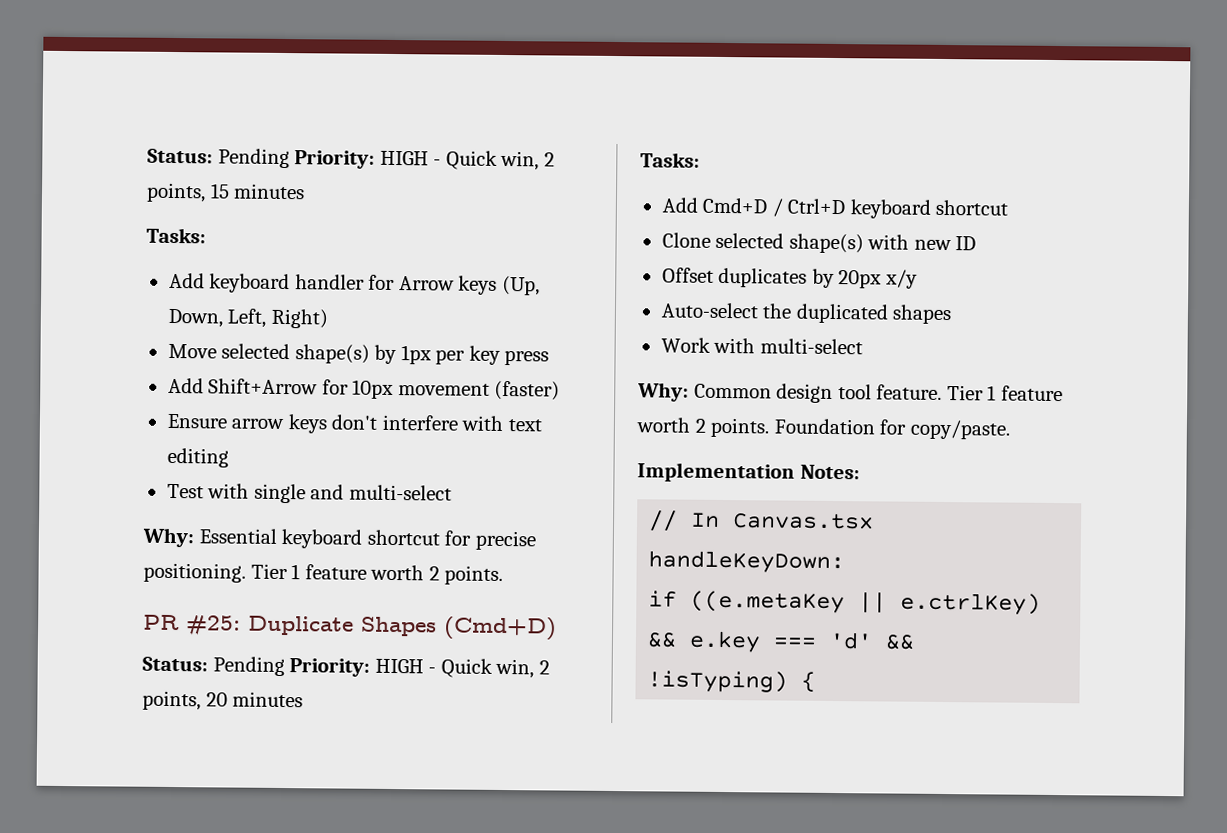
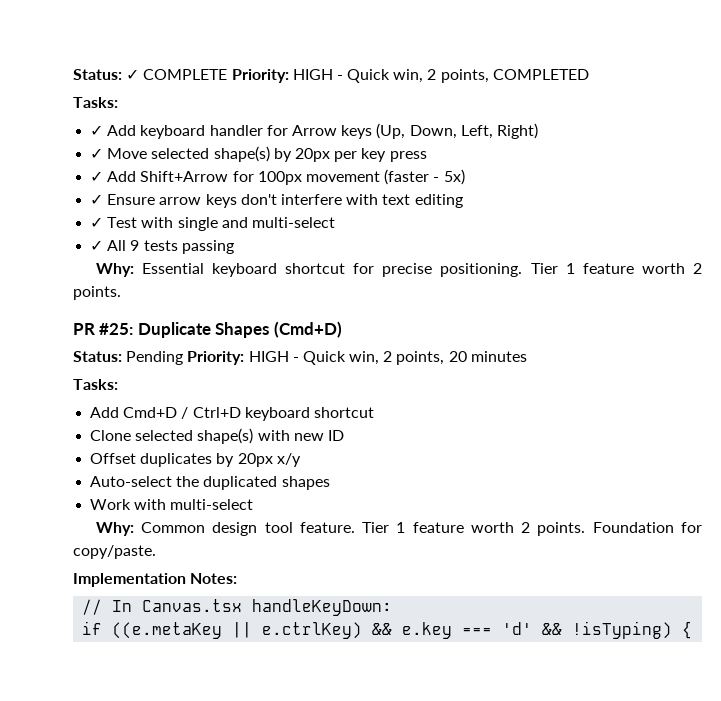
- Status: Pending Priority: HIGH - Quick win, 2 points, 15 minutes
+ Status: ✓ COMPLETE Priority: HIGH - Quick win, 2 points, COMPLETED
  Tasks:
- Add keyboard handler for Arrow keys (Up, Down, Left, Right)
+ ✓ Add keyboard handler for Arrow keys (Up, Down, Left, Right)
- Move selected shape(s) by 1px per key press
+ ✓ Move selected shape(s) by 20px per key press
- Add Shift+Arrow for 10px movement (faster)
- Ensure arrow keys don't interfere with text editing
+ ✓ Add Shift+Arrow for 100px movement (faster - 5x)
+ ✓ Ensure arrow keys don't interfere with text editing
- Test with single and multi-select
+ ✓ Test with single and multi-select
+ ✓ All 9 tests passing

